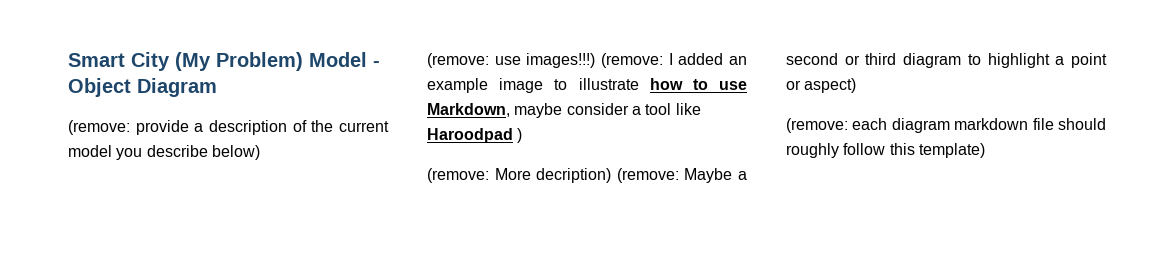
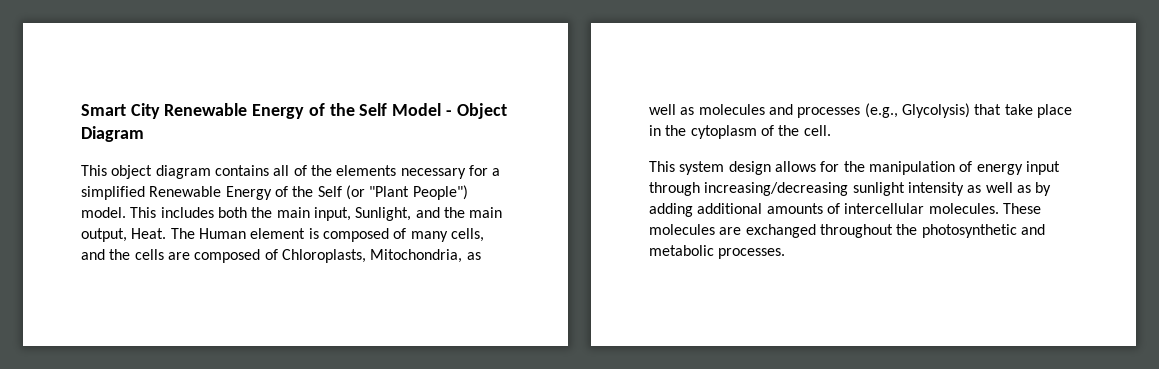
- Smart City (My Problem) Model - Object Diagram
+ Smart City Renewable Energy of the Self Model - Object Diagram
- (remove: provide a description of the current model you describe below)
- (remove: use images!!!) (remove: I added an example image to illustrate how to use Markdown, maybe consider a tool like Haroodpad )
- (remove: More decription) (remove: Maybe a second or third diagram to highlight a point or aspect)
- (remove: each diagram markdown file should roughly follow this template)
+ This object diagram contains all of the elements necessary for a simplified Renewable Energy of the Self (or "Plant People") model. This includes both the main input, Sunlight, and the main output, Heat. The Human element is composed of many cells, and the cells are composed of Chloroplasts, Mitochondria, as well as molecules and processes (e.g., Glycolysis) that take place in the cytoplasm of the cell.
+ This system design allows for the manipulation of energy input through increasing/decreasing sunlight intensity as well as by adding additional amounts of intercellular molecules. These molecules are exchanged throughout the photosynthetic and metabolic processes.

